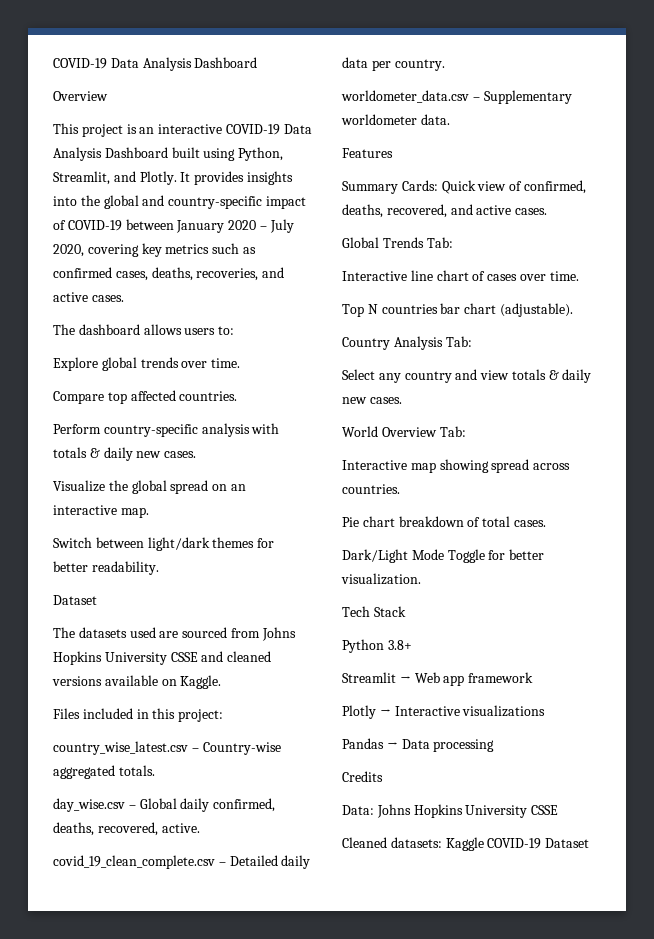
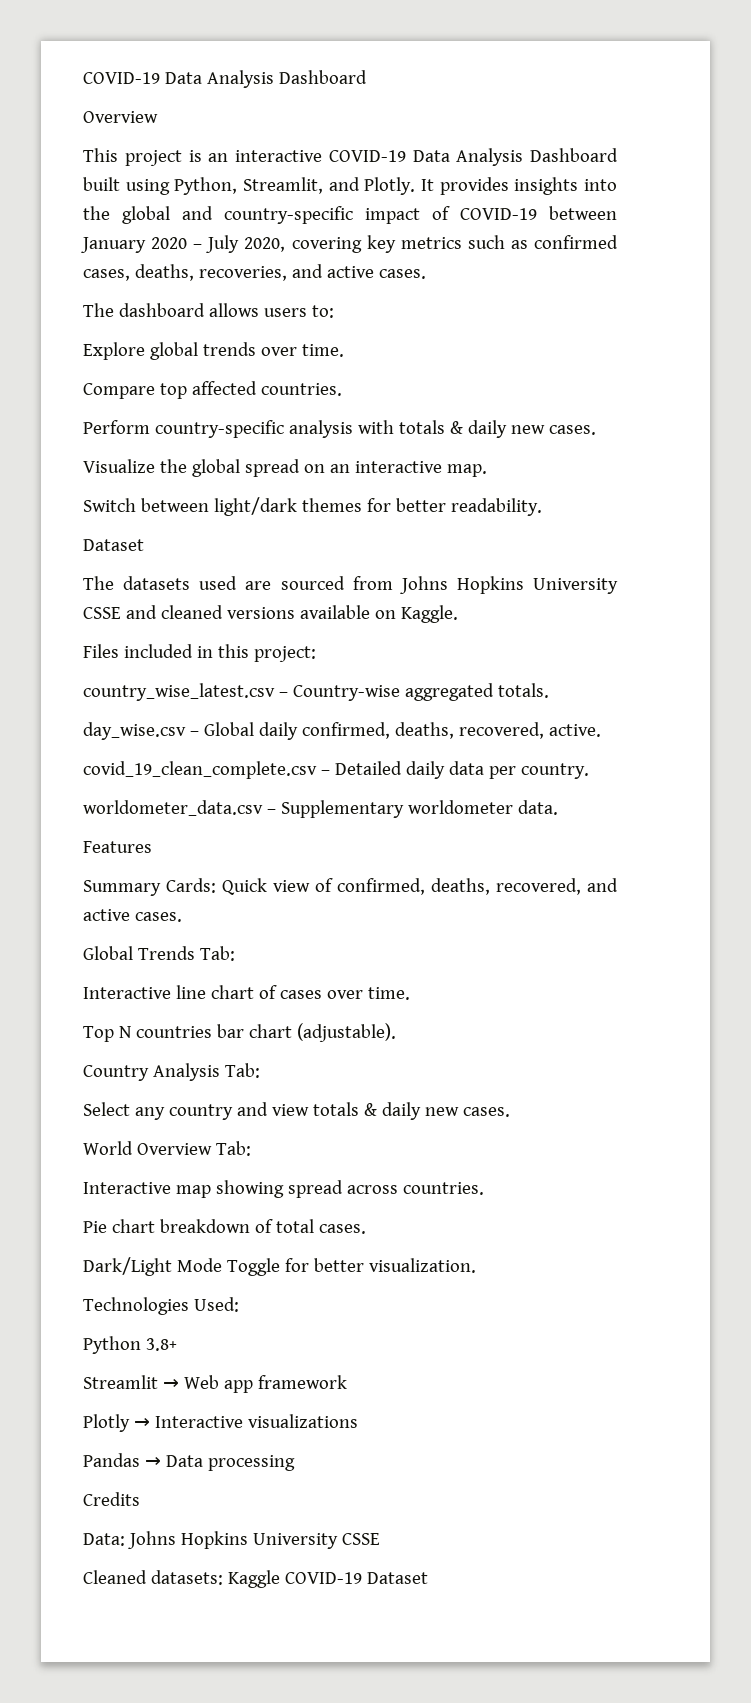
- Tech Stack
+ Technologies Used:

